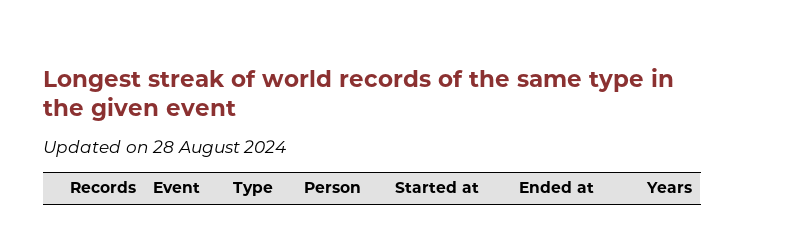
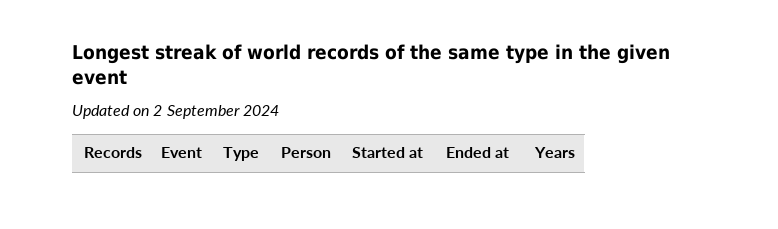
- Updated on 28 August 2024
+ Updated on 2 September 2024

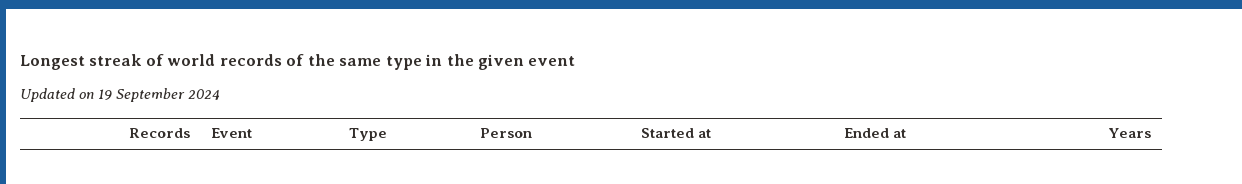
- Updated on 2 September 2024
+ Updated on 19 September 2024

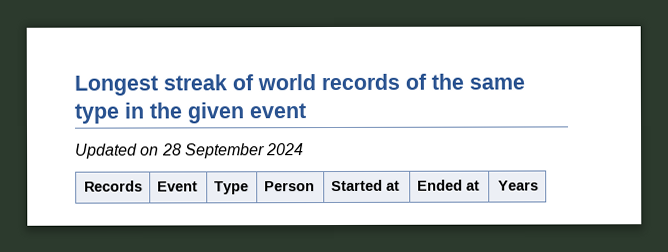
- Updated on 19 September 2024
+ Updated on 28 September 2024

